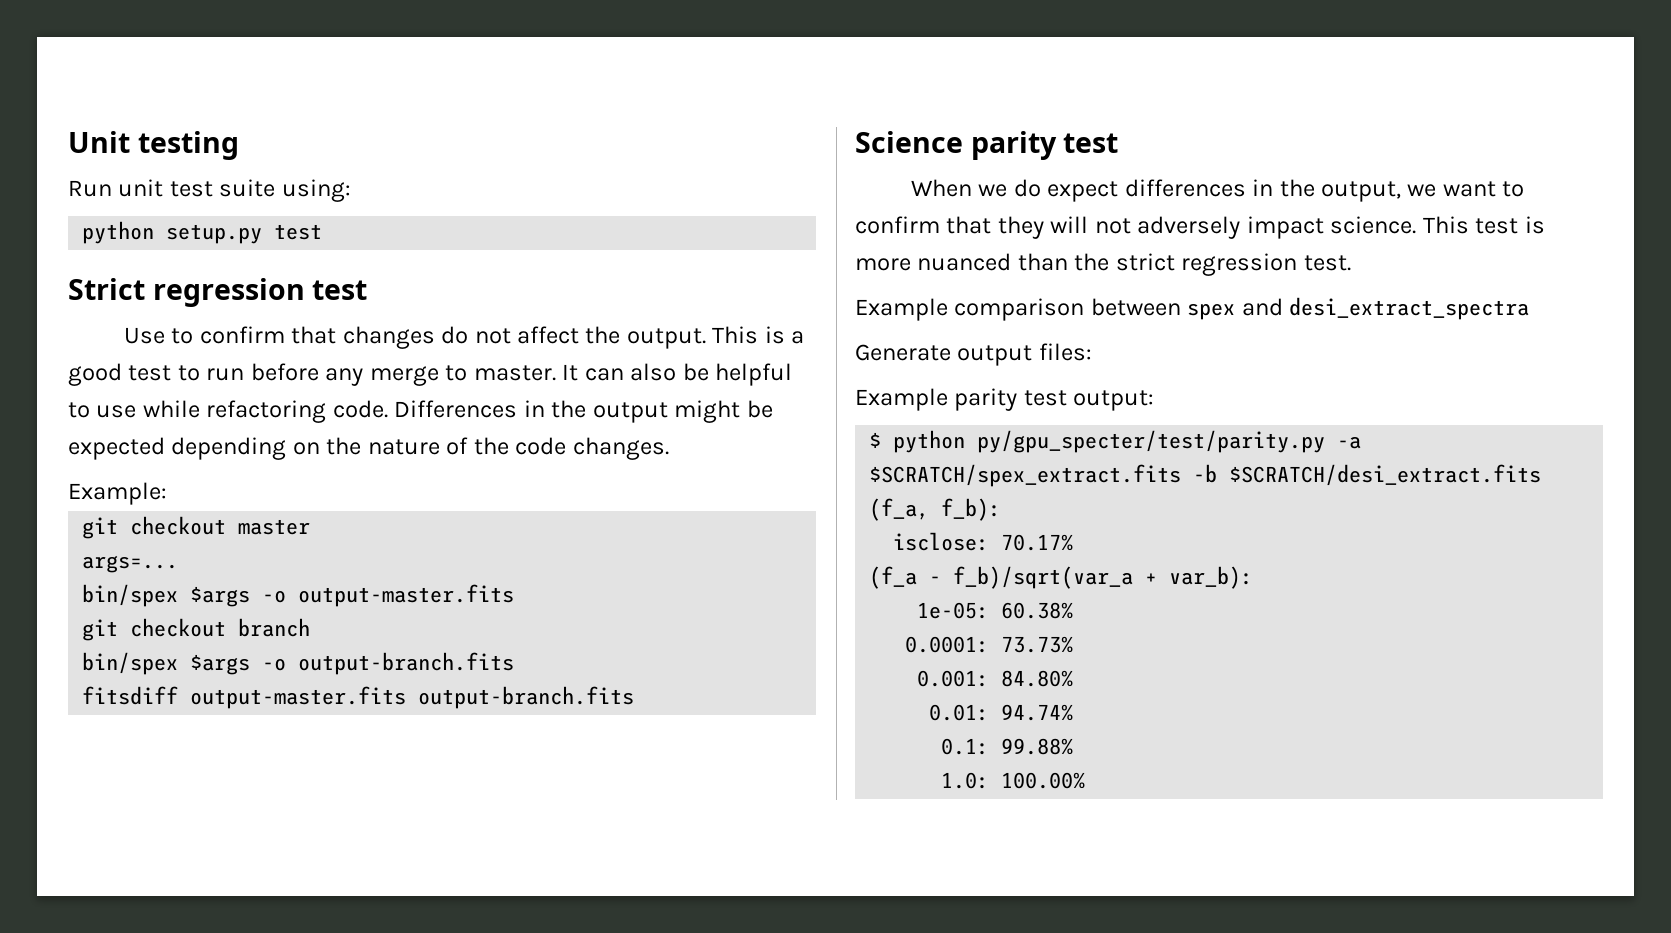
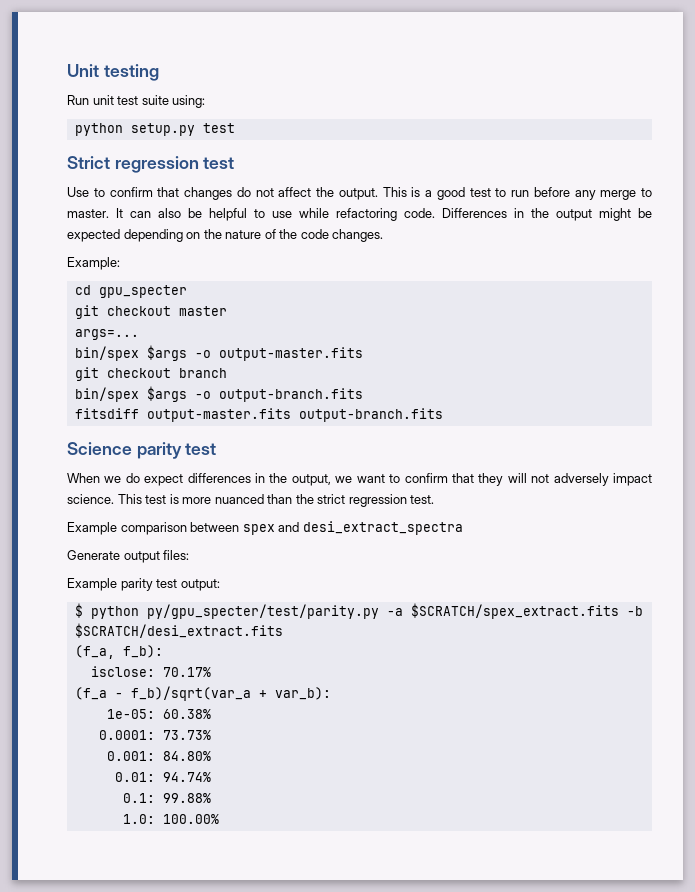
+ cd gpu_specter

